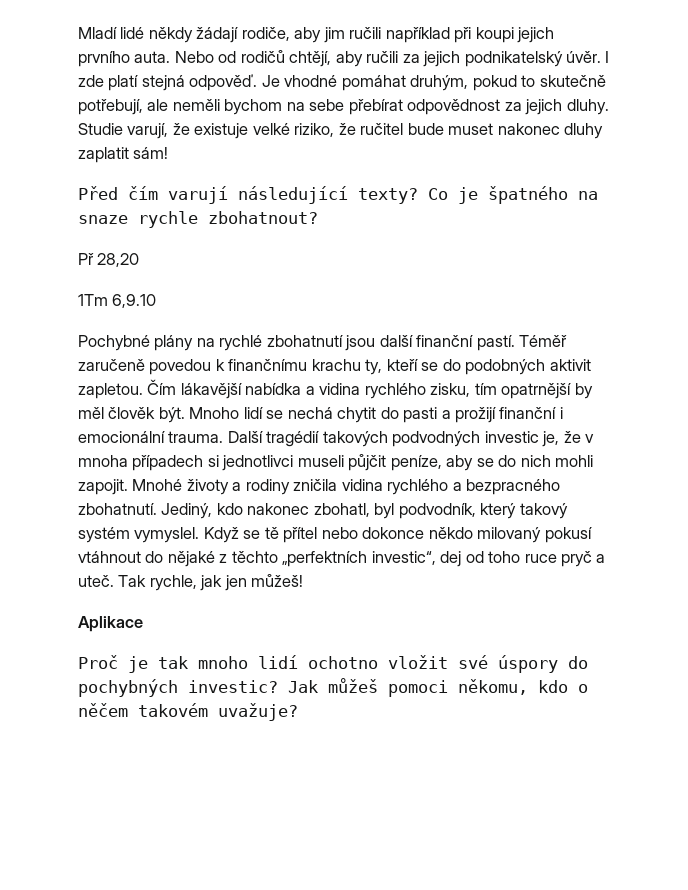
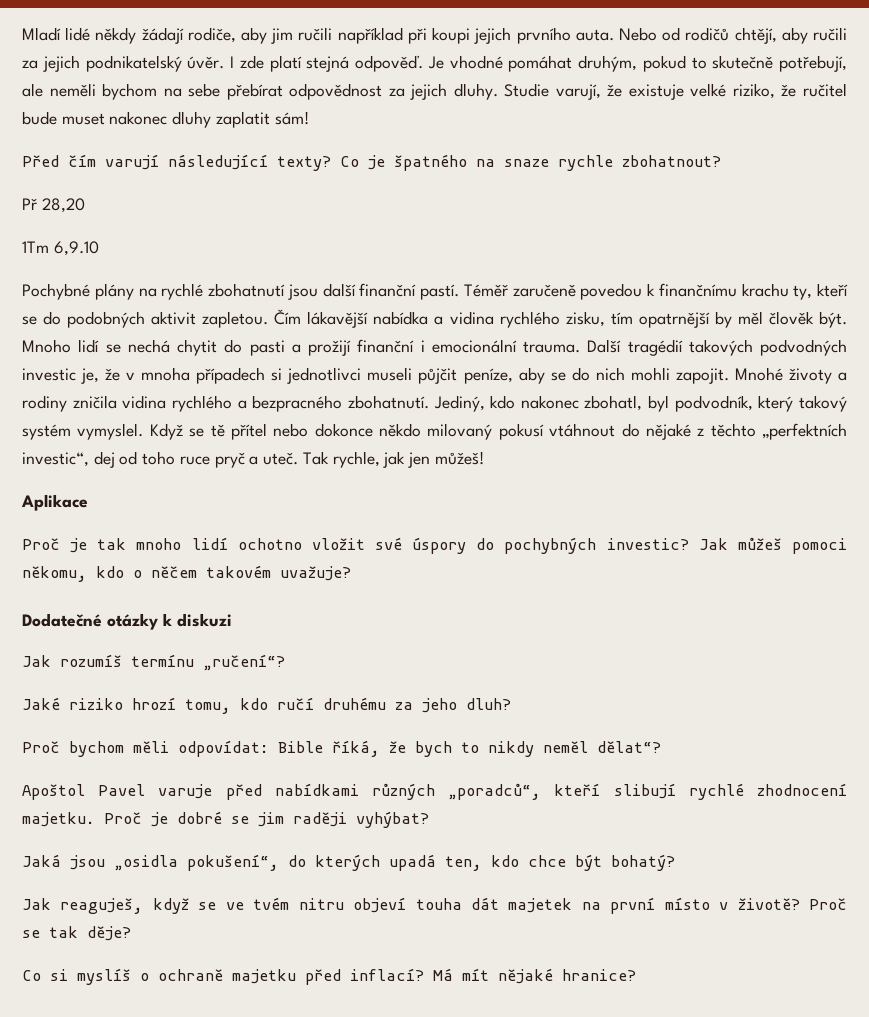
+ Dodatečné otázky k diskuzi
+ Jak rozumíš termínu „ručení“?
+ Jaké riziko hrozí tomu, kdo ručí druhému za jeho dluh?
+ Proč bychom měli odpovídat: Bible říká, že bych to nikdy neměl dělat“?
+ Apoštol Pavel varuje před nabídkami různých „poradců“, kteří slibují rychlé zhodnocení majetku. Proč je dobré se jim raději vyhýbat?
+ Jaká jsou „osidla pokušení“, do kterých upadá ten, kdo chce být bohatý?
+ Jak reaguješ, když se ve tvém nitru objeví touha dát majetek na první místo v životě? Proč se tak děje?
+ Co si myslíš o ochraně majetku před inflací? Má mít nějaké hranice?

